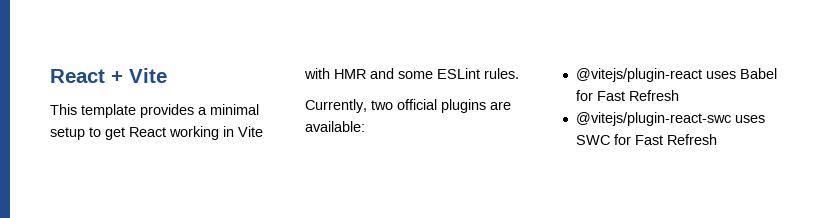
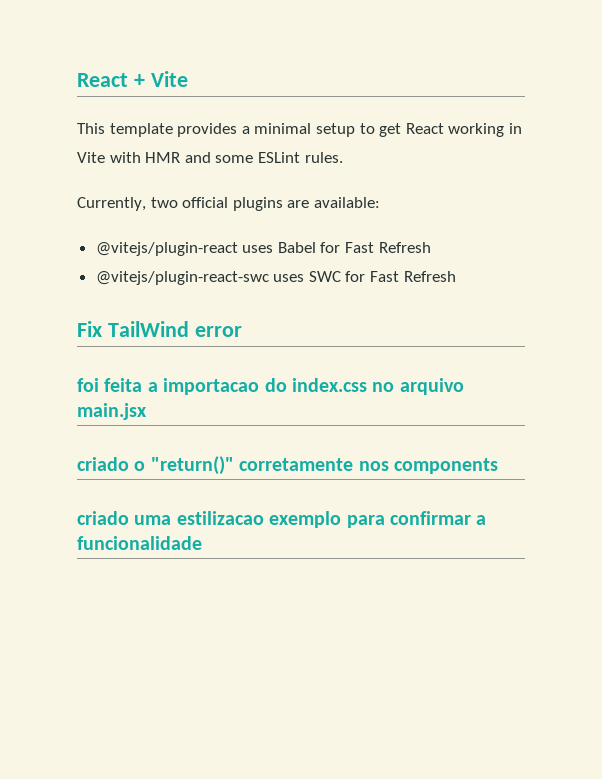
+ Fix TailWind error
+ foi feita a importacao do index.css no arquivo main.jsx
+ criado o "return()" corretamente nos components
+ criado uma estilizacao exemplo para confirmar a funcionalidade

